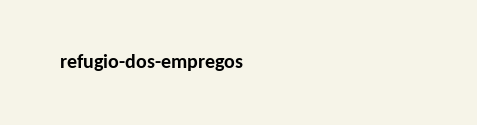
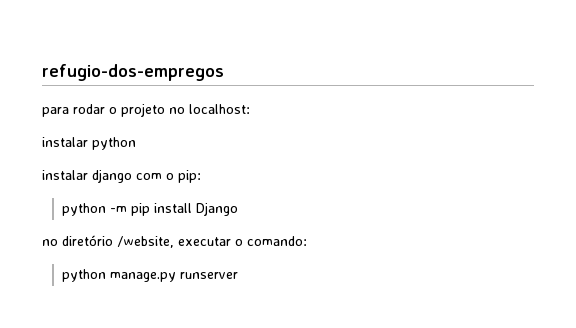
+ para rodar o projeto no localhost:
+ instalar python
+ instalar django com o pip:
+ python -m pip install Django
+ no diretório /website, executar o comando:
+ python manage.py runserver

